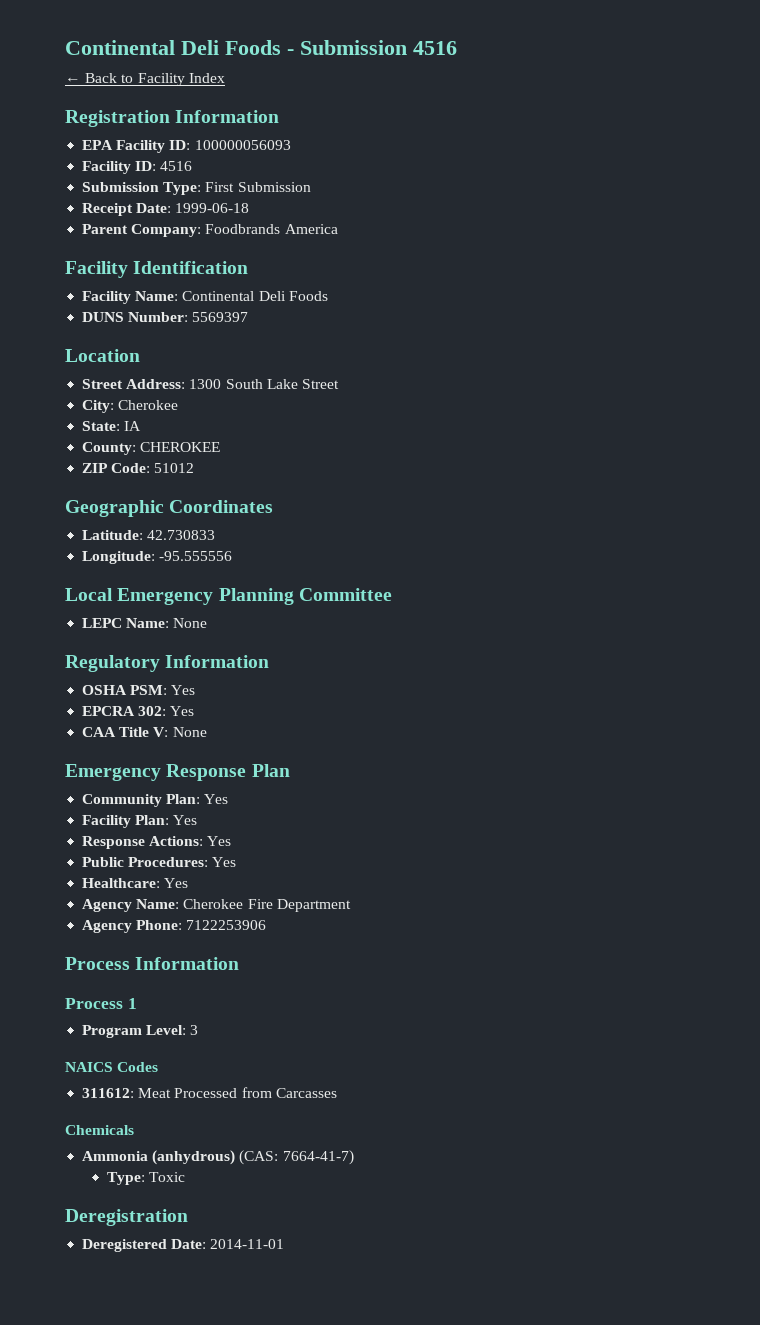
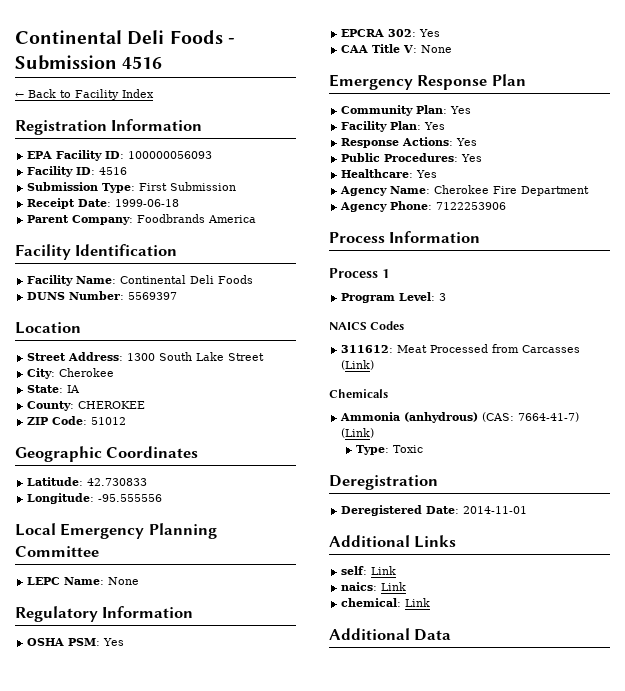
- 311612: Meat Processed from Carcasses
+ 311612: Meat Processed from Carcasses (Link)
- Ammonia (anhydrous) (CAS: 7664-41-7)
+ Ammonia (anhydrous) (CAS: 7664-41-7) (Link)
+ Additional Links
+ self: Link
+ naics: Link
+ chemical: Link
+ Additional Data

